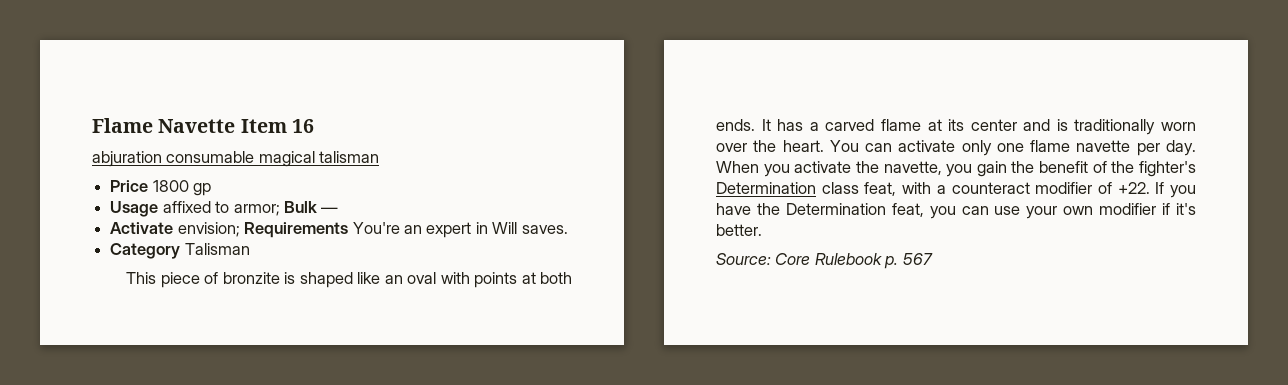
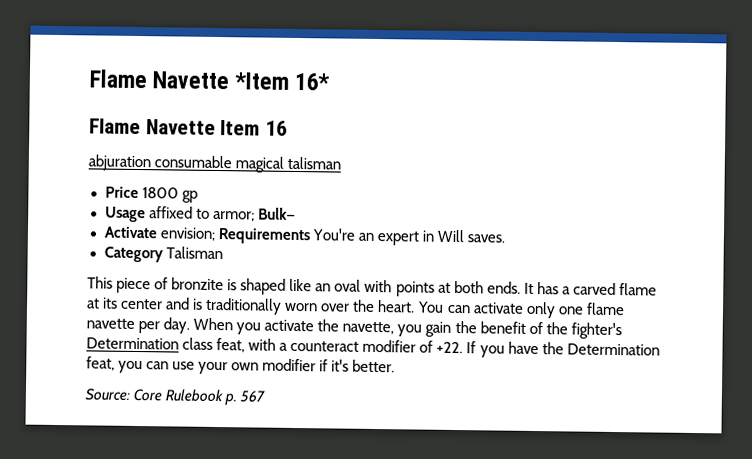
+ Flame Navette *Item 16*
- Usage affixed to armor; Bulk —
+ Usage affixed to armor; Bulk—

